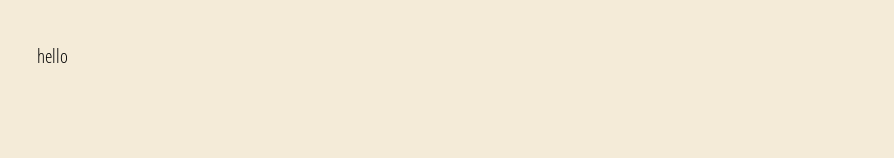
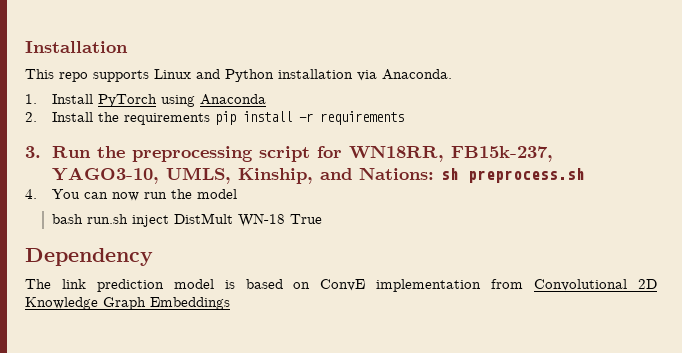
- hello
+ Installation
+ This repo supports Linux and Python installation via Anaconda.
+ 1. Install PyTorch using Anaconda
+ 2. Install the requirements pip install -r requirements
+ 3. Run the preprocessing script for WN18RR, FB15k-237, YAGO3-10, UMLS, Kinship, and Nations: sh preprocess.sh
+ 4. You can now run the model
+ bash run.sh inject DistMult WN-18 True
+ Dependency
+ The link prediction model is based on ConvE implementation from Convolutional 2D Knowledge Graph Embeddings

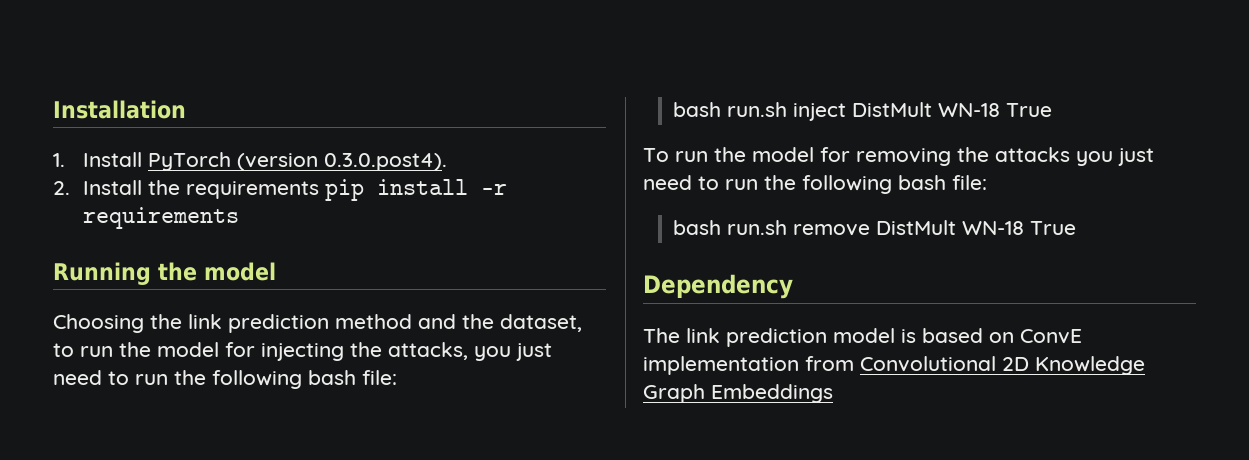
- This repo supports Linux and Python installation via Anaconda.
- 1. Install PyTorch using Anaconda
+ 1. Install PyTorch (version 0.3.0.post4).
- 3. Run the preprocessing script for WN18RR, FB15k-237, YAGO3-10, UMLS, Kinship, and Nations: sh preprocess.sh
- 4. You can now run the model
+ Running the model
+ Choosing the link prediction method and the dataset, to run the model for injecting the attacks, you just need to run the following bash file:
+ To run the model for removing the attacks you just need to run the following bash file:
+ bash run.sh remove DistMult WN-18 True

